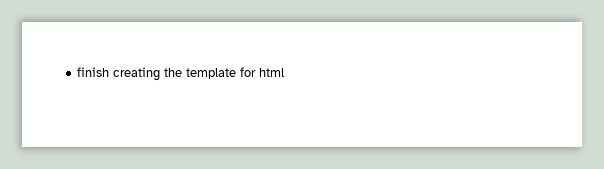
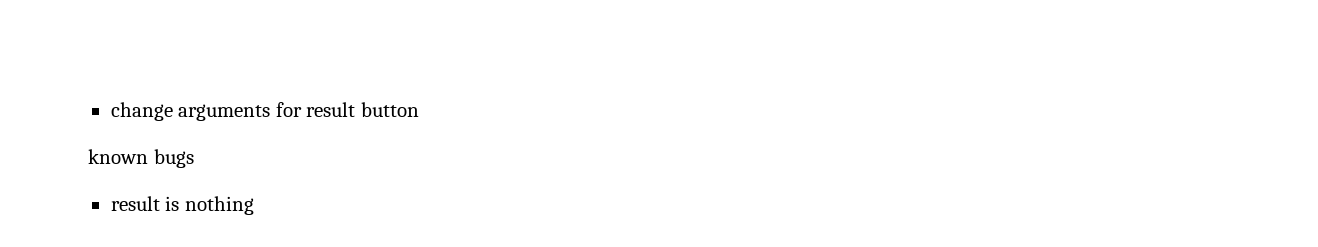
- finish creating the template for html
+ change arguments for result button
+ known bugs
+ result is nothing

